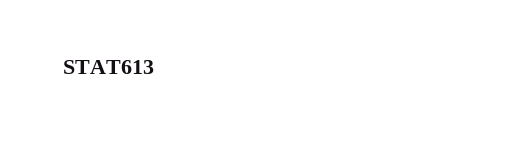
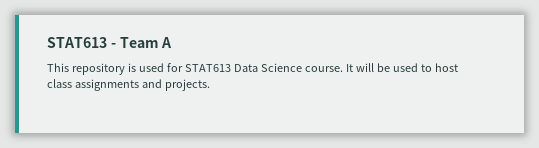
- STAT613
+ STAT613 - Team A
+ This repository is used for STAT613 Data Science course. It will be used to host class assignments and projects.

